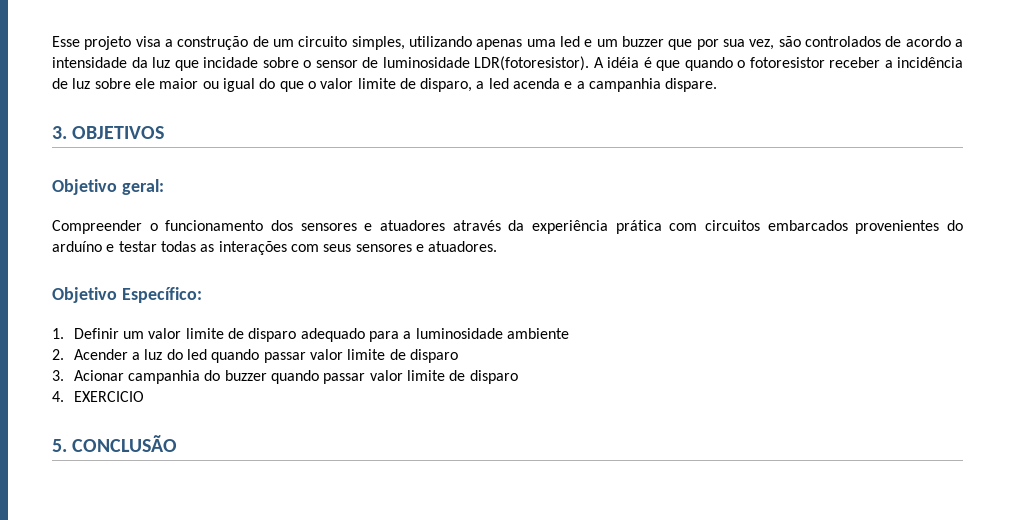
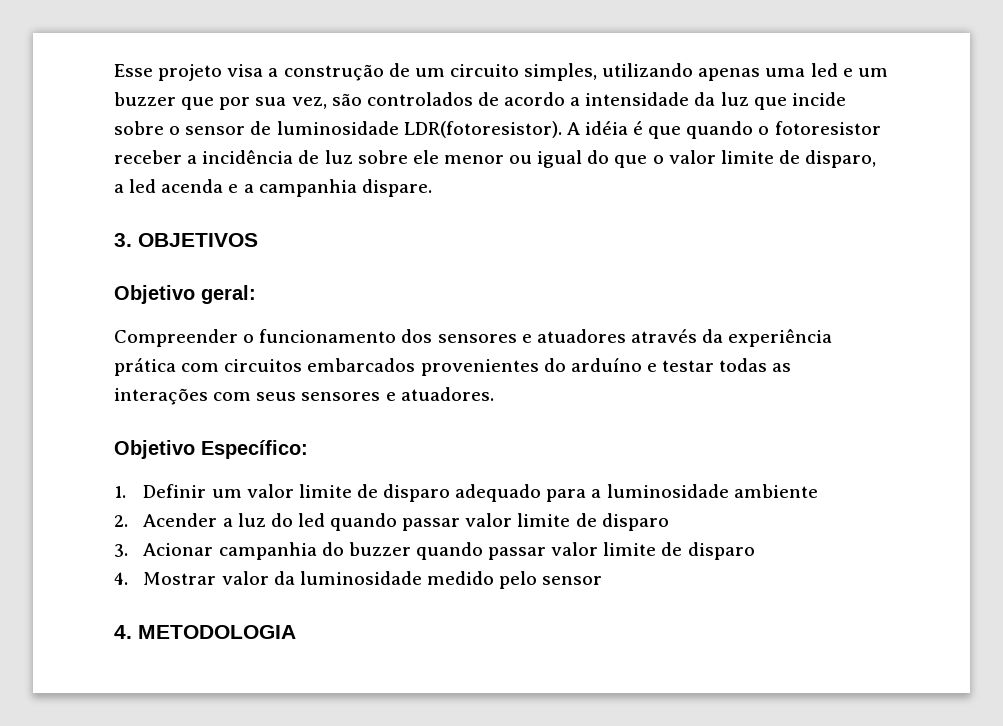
- Esse projeto visa a construção de um circuito simples, utilizando apenas uma led e um buzzer que por sua vez, são controlados de acordo a intensidade da luz que incidade sobre o sensor de luminosidade LDR(fotoresistor).
+ Esse projeto visa a construção de um circuito simples, utilizando apenas uma led e um buzzer que por sua vez, são controlados de acordo a intensidade da luz que incide sobre o sensor de luminosidade LDR(fotoresistor).
- A idéia é que quando o fotoresistor receber a incidência de luz sobre ele maior ou igual do que o valor limite de disparo, a led acenda e a campanhia dispare.
+ A idéia é que quando o fotoresistor receber a incidência de luz sobre ele menor ou igual do que o valor limite de disparo, a led acenda e a campanhia dispare.
- 4. EXERCICIO
- 5. CONCLUSÃO
+ 4. Mostrar valor da luminosidade medido pelo sensor
+ 4. METODOLOGIA

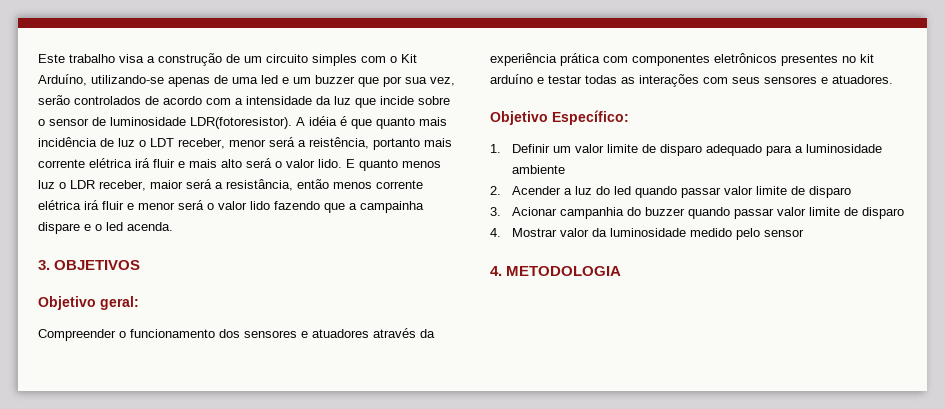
- Esse projeto visa a construção de um circuito simples, utilizando apenas uma led e um buzzer que por sua vez, são controlados de acordo a intensidade da luz que incide sobre o sensor de luminosidade LDR(fotoresistor).
+ Este trabalho visa a construção de um circuito simples com o Kit Arduíno, utilizando-se apenas de uma led e um buzzer que por sua vez, serão controlados de acordo com a intensidade da luz que incide sobre o sensor de luminosidade LDR(fotoresistor).
- A idéia é que quando o fotoresistor receber a incidência de luz sobre ele menor ou igual do que o valor limite de disparo, a led acenda e a campanhia dispare.
+ A idéia é que quanto mais incidência de luz o LDT receber, menor será a reistência, portanto mais corrente elétrica irá fluir e mais alto será o valor lido. E quanto menos luz o LDR receber, maior será a resistância, então menos corrente elétrica irá fluir e menor será o valor lido fazendo que a campainha dispare e o led acenda.
- Compreender o funcionamento dos sensores e atuadores através da experiência prática com circuitos embarcados provenientes do arduíno e testar todas as interações com seus sensores e atuadores.
+ Compreender o funcionamento dos sensores e atuadores através da experiência prática com componentes eletrônicos presentes no kit arduíno e testar todas as interações com seus sensores e atuadores.

